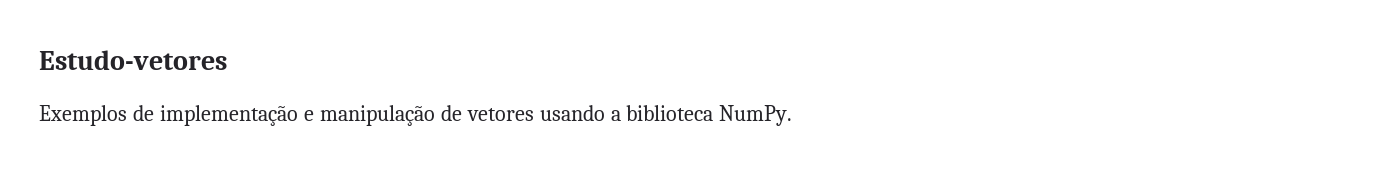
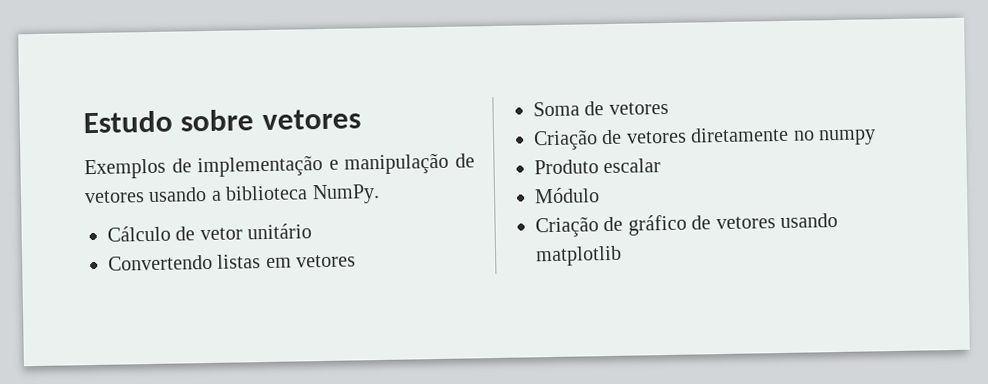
- Estudo-vetores
+ Estudo sobre vetores
+ Cálculo de vetor unitário
+ Convertendo listas em vetores
+ Soma de vetores
+ Criação de vetores diretamente no numpy
+ Produto escalar
+ Módulo
+ Criação de gráfico de vetores usando matplotlib

